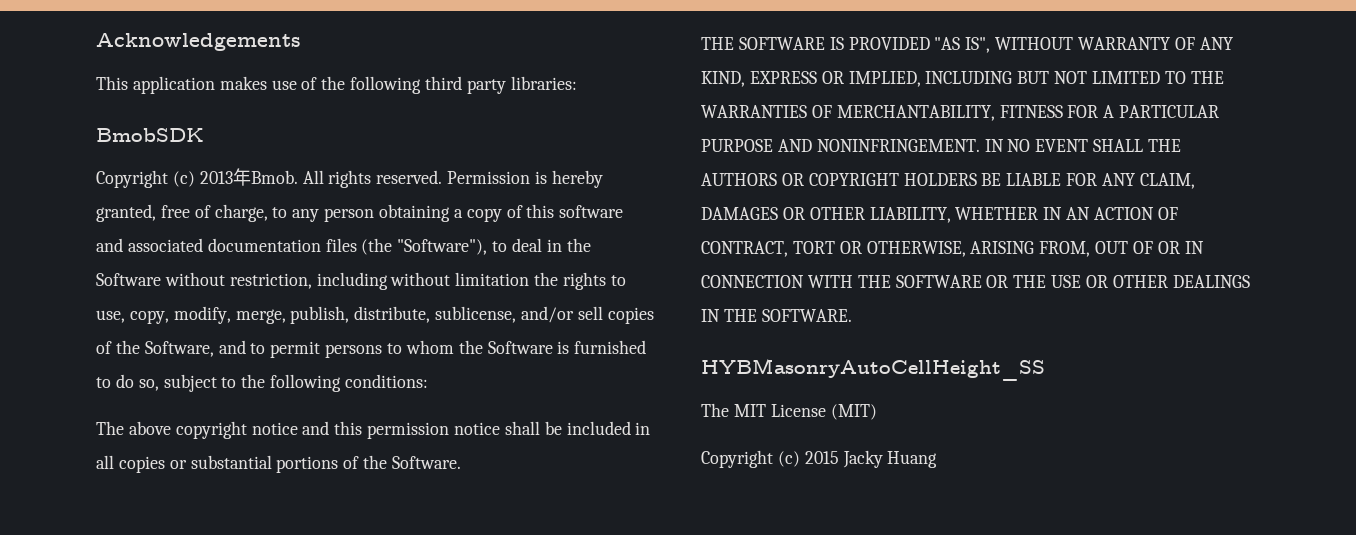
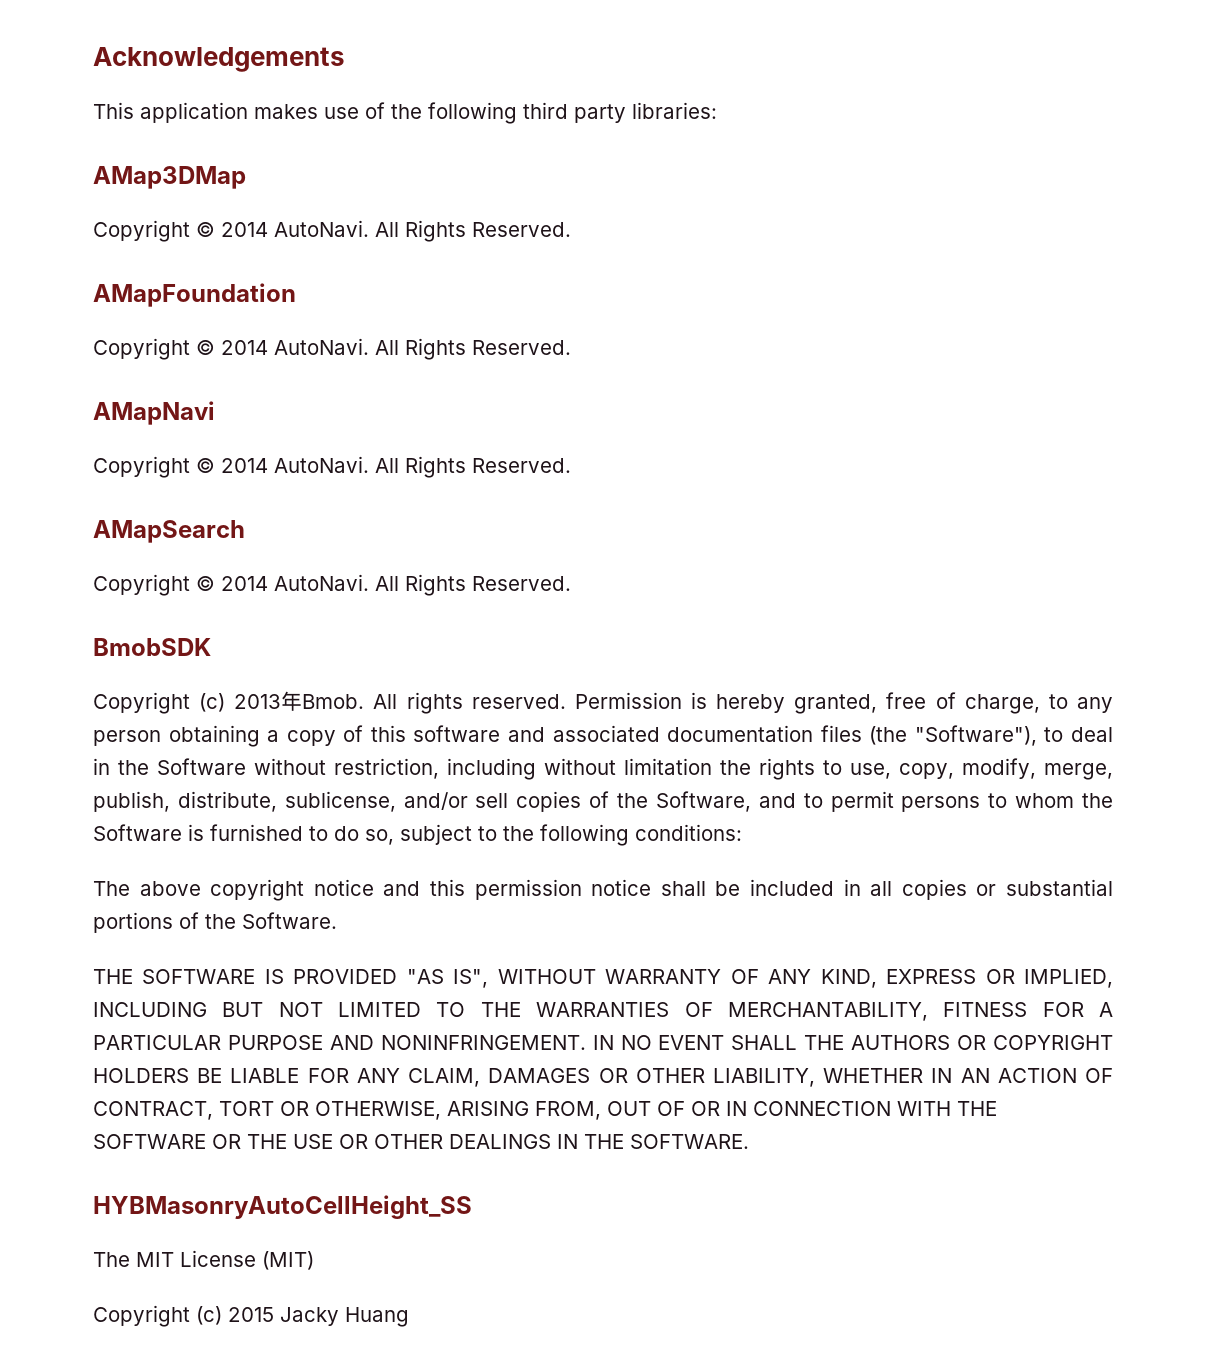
+ AMap3DMap
+ Copyright © 2014 AutoNavi. All Rights Reserved.
+ AMapFoundation
+ Copyright © 2014 AutoNavi. All Rights Reserved.
+ AMapNavi
+ Copyright © 2014 AutoNavi. All Rights Reserved.
+ AMapSearch
+ Copyright © 2014 AutoNavi. All Rights Reserved.

